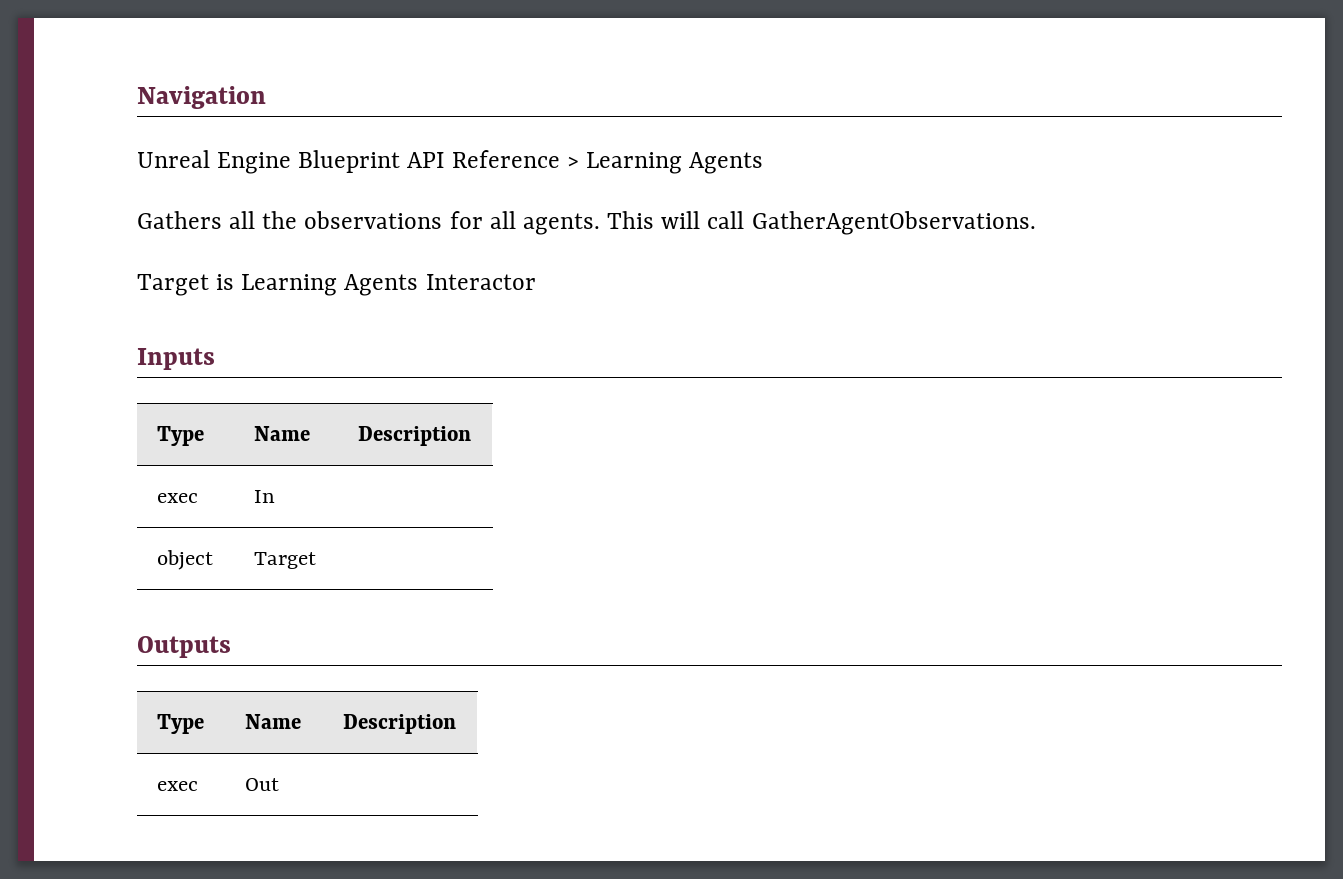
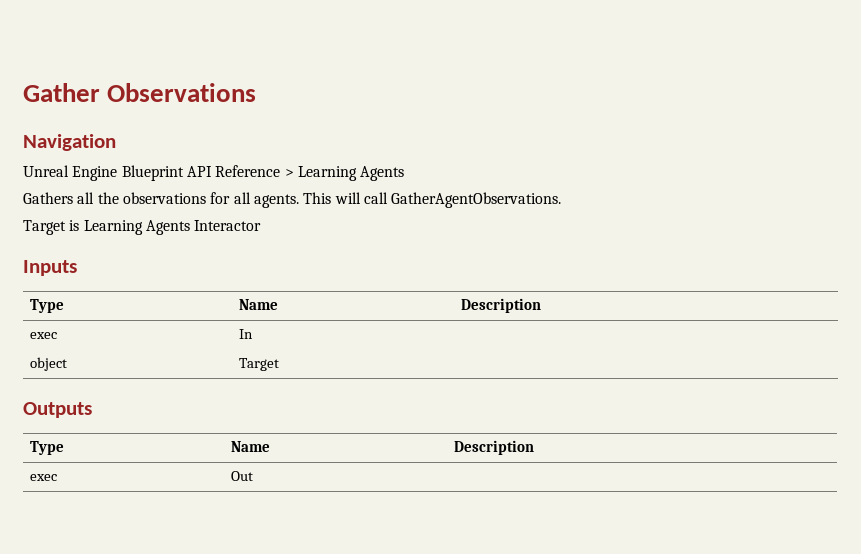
+ Gather Observations

